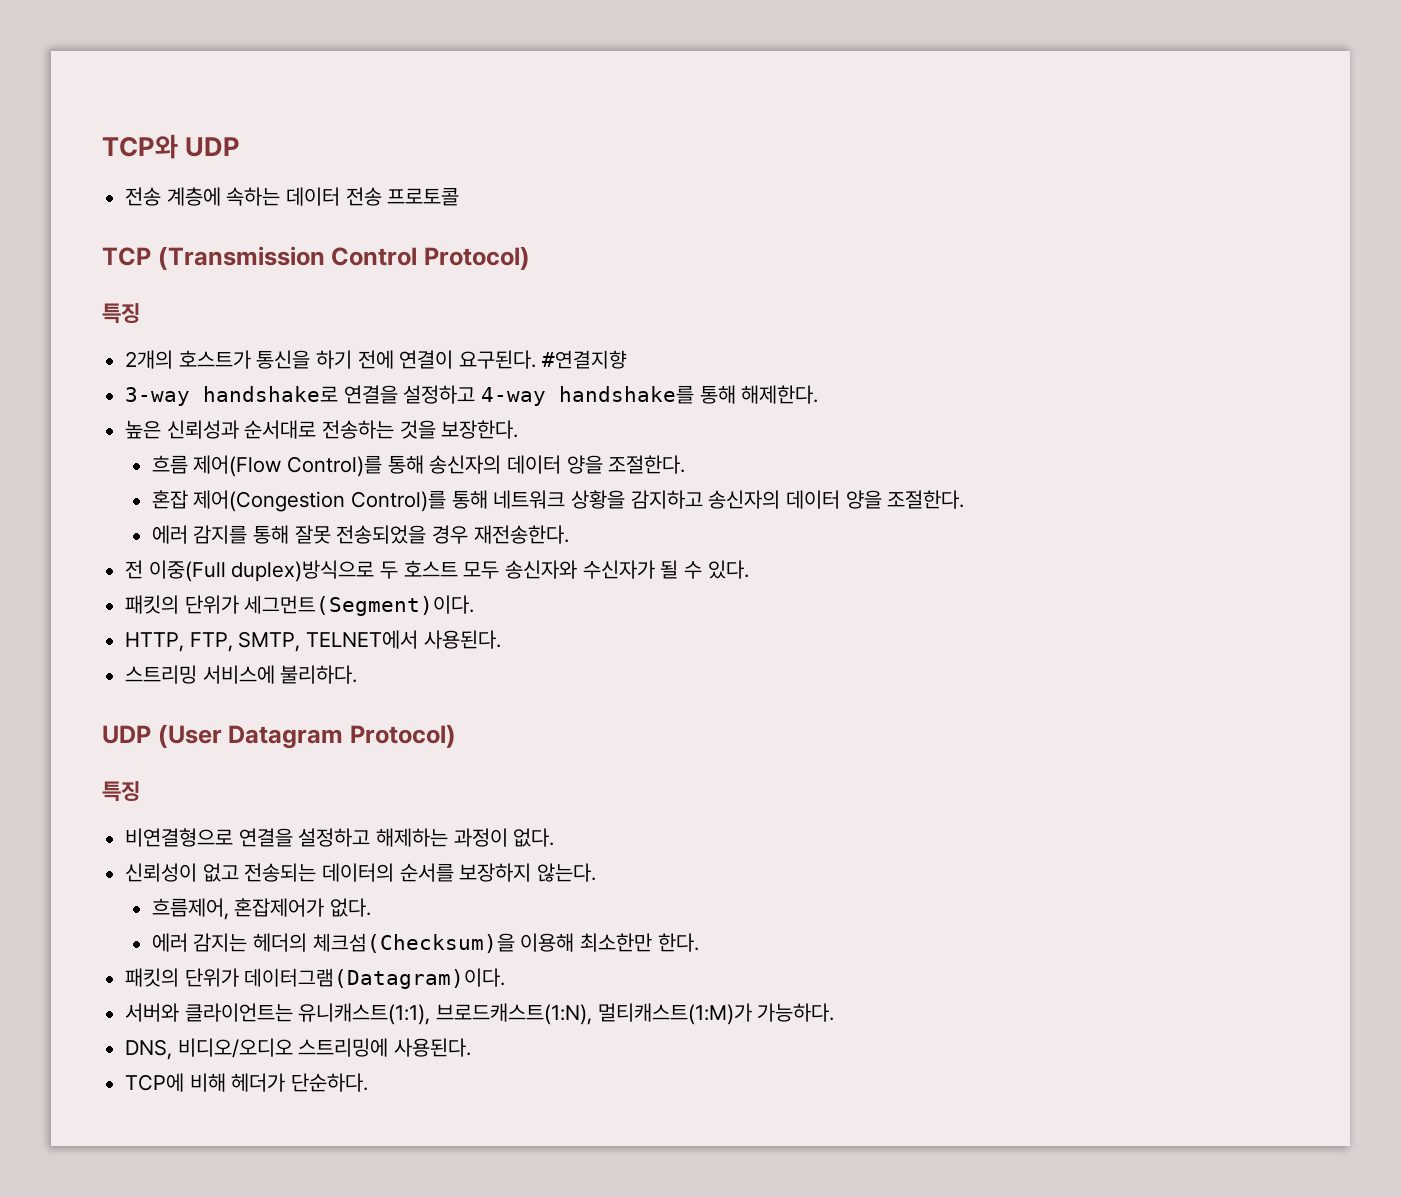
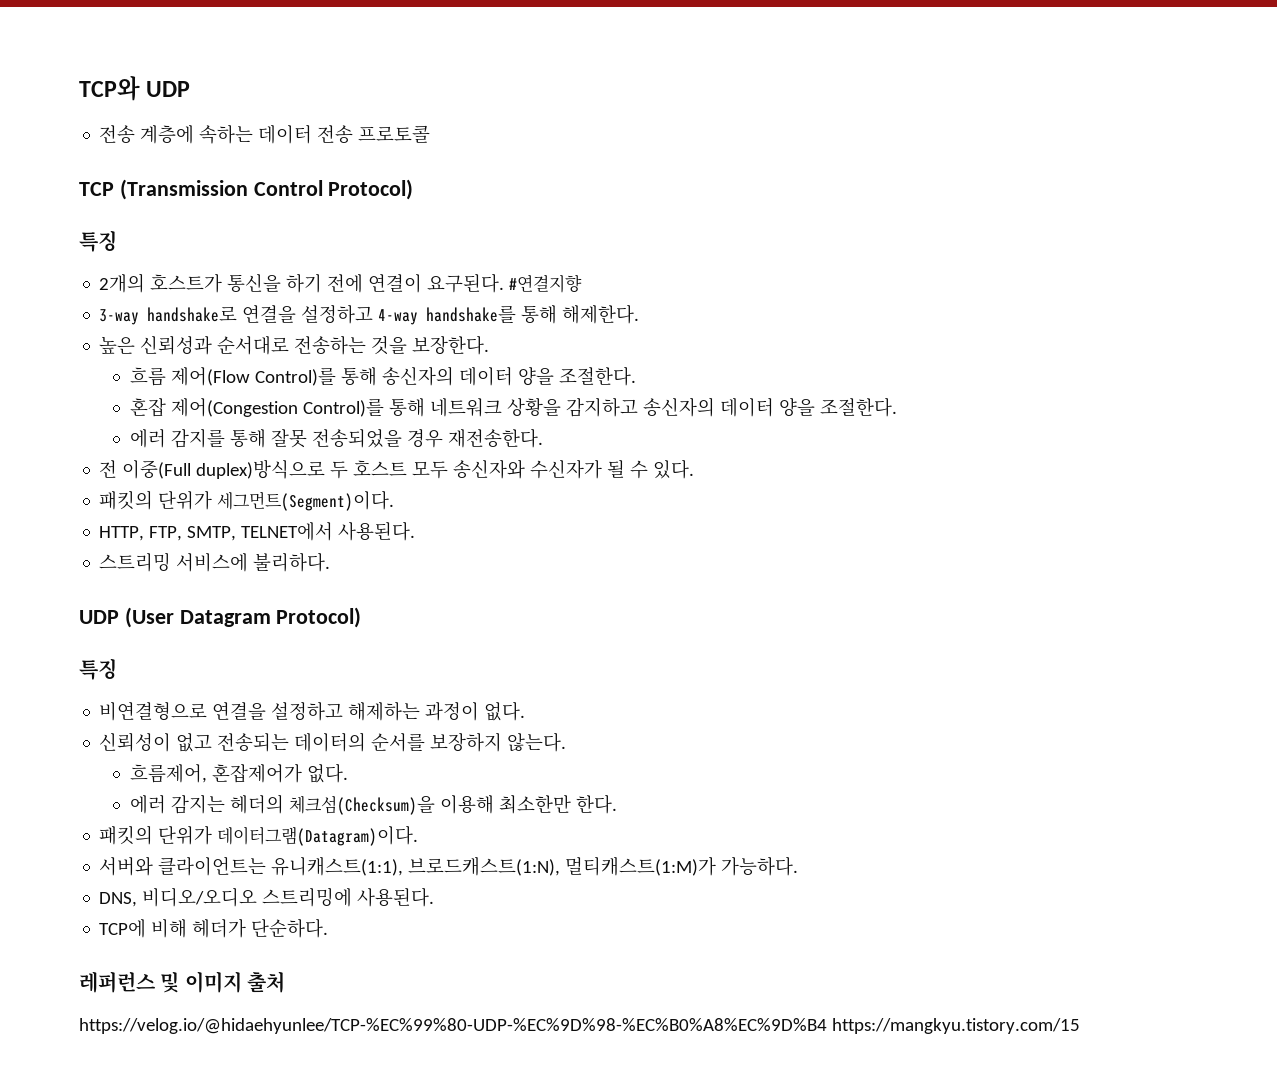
+ 레퍼런스 및 이미지 출처
+ https://velog.io/@hidaehyunlee/TCP-%EC%99%80-UDP-%EC%9D%98-%EC%B0%A8%EC%9D%B4 https://mangkyu.tistory.com/15

